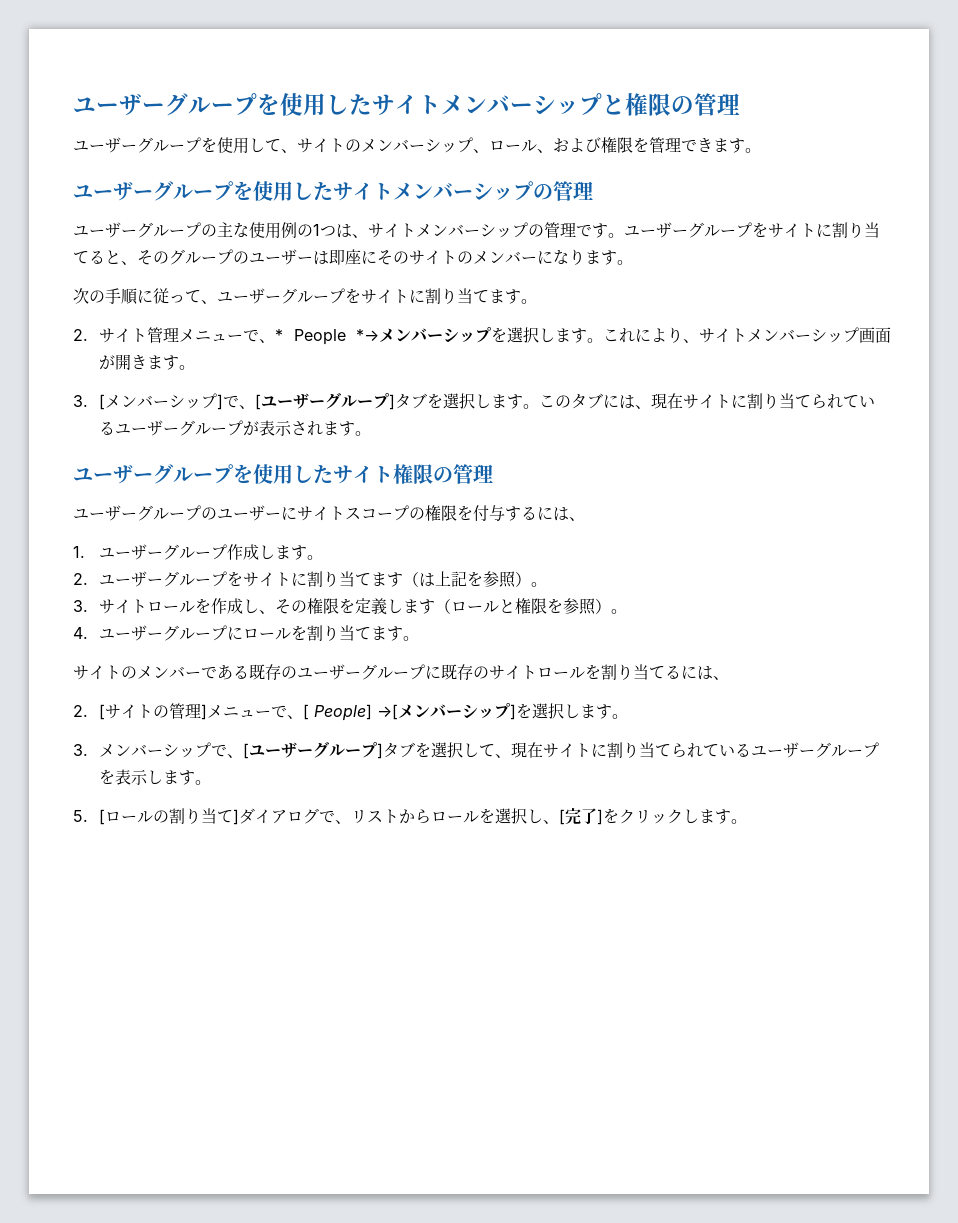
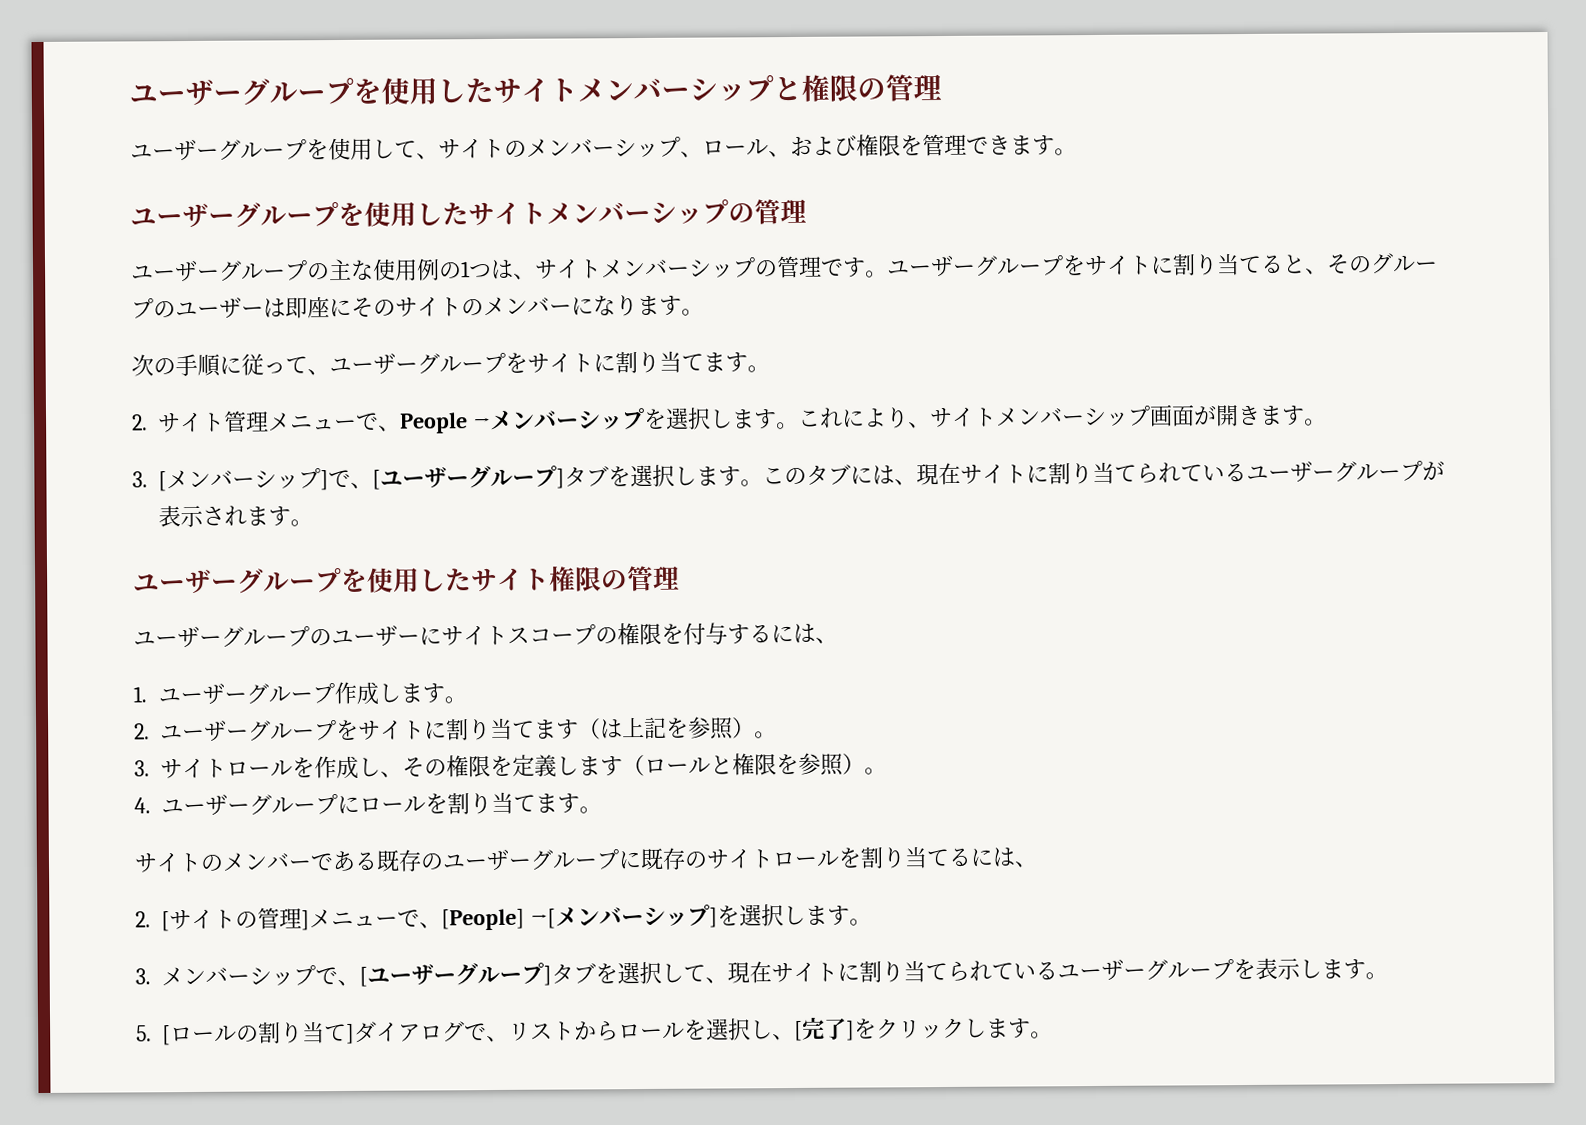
- 2.サイト管理メニューで、* People *→メンバーシップを選択します。
+ 2.サイト管理メニューで、People →メンバーシップを選択します。
- 2. [サイトの管理]メニューで、[ People] →[メンバーシップ]を選択します。
+ 2. [サイトの管理]メニューで、[People] →[メンバーシップ]を選択します。

